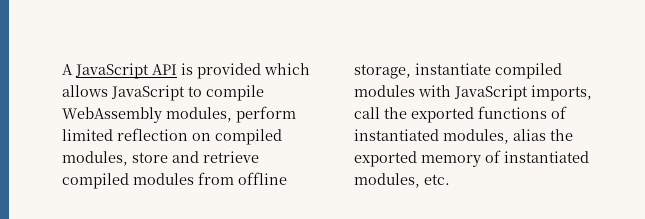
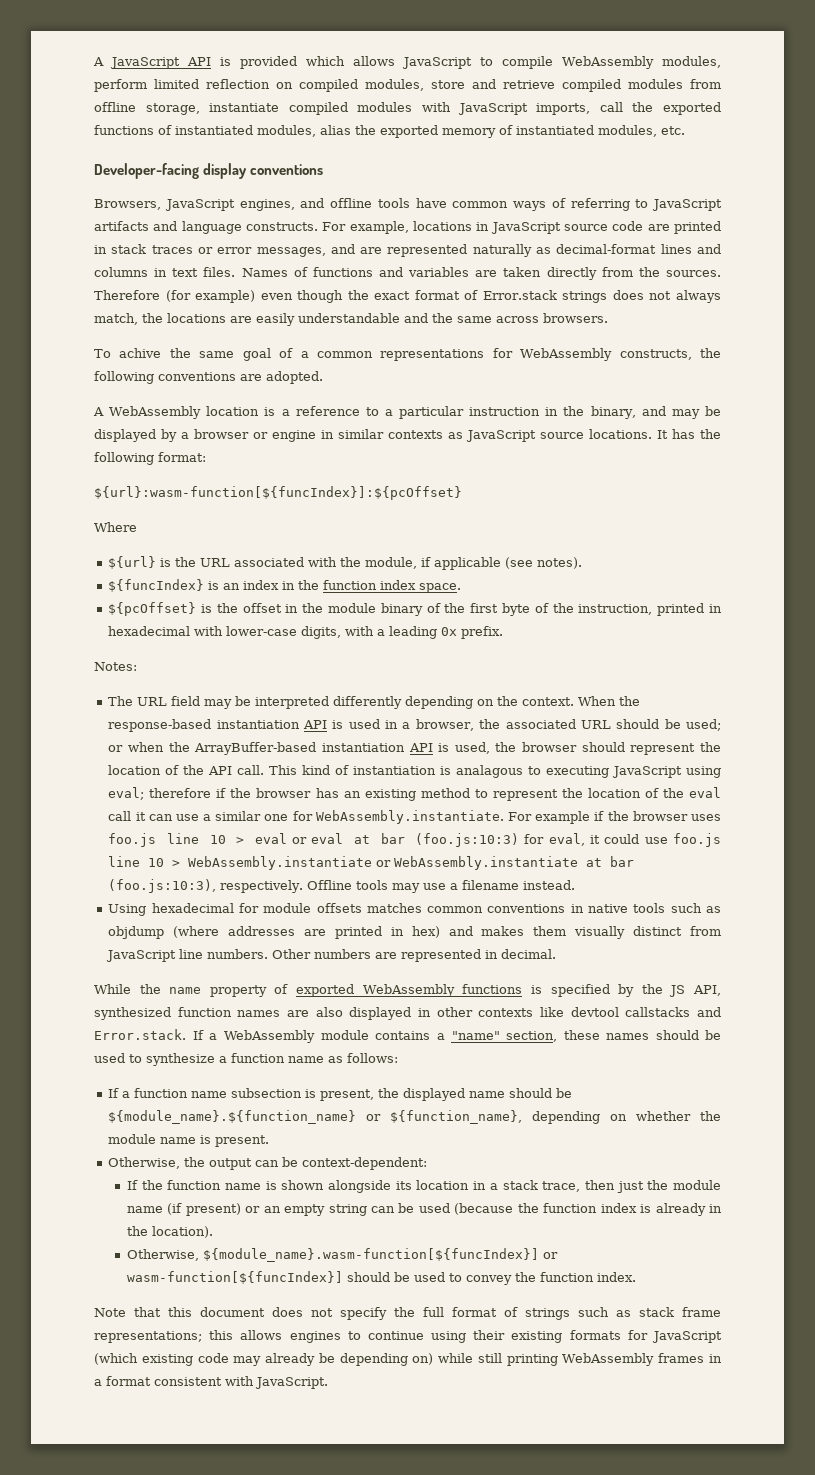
+ Developer-facing display conventions
+ Browsers, JavaScript engines, and offline tools have common ways of referring to JavaScript artifacts and language constructs. For example, locations in JavaScript source code are printed in stack traces or error messages, and are represented naturally as decimal-format lines and columns in text files. Names of functions and variables are taken directly from the sources. Therefore (for example) even though the exact format of Error.stack strings does not always match, the locations are easily understandable and the same across browsers.
+ To achive the same goal of a common representations for WebAssembly constructs, the following conventions are adopted.
+ A WebAssembly location is a reference to a particular instruction in the binary, and may be displayed by a browser or engine in similar contexts as JavaScript source locations. It has the following format:
+ ${url}:wasm-function[${funcIndex}]:${pcOffset}
+ Where
+ ${url} is the URL associated with the module, if applicable (see notes).
+ ${funcIndex} is an index in the function index space.
+ ${pcOffset} is the offset in the module binary of the first byte of the instruction, printed in hexadecimal with lower-case digits, with a leading 0x prefix.
+ Notes:
+ The URL field may be interpreted differently depending on the context. When the response-based instantiation API is used in a browser, the associated URL should be used; or when the ArrayBuffer-based instantiation API is used, the browser should represent the location of the API call. This kind of instantiation is analagous to executing JavaScript using eval; therefore if the browser has an existing method to represent the location of the eval call it can use a similar one for WebAssembly.instantiate. For example if the browser uses foo.js line 10 > eval or eval at bar (foo.js:10:3) for eval, it could use foo.js line 10 > WebAssembly.instantiate or WebAssembly.instantiate at bar (foo.js:10:3), respectively. Offline tools may use a filename instead.
+ Using hexadecimal for module offsets matches common conventions in native tools such as objdump (where addresses are printed in hex) and makes them visually distinct from JavaScript line numbers. Other numbers are represented in decimal.
+ While the name property of exported WebAssembly functions is specified by the JS API, synthesized function names are also displayed in other contexts like devtool callstacks and Error.stack. If a WebAssembly module contains a "name" section, these names should be used to synthesize a function name as follows:
+ If a function name subsection is present, the displayed name should be ${module_name}.${function_name} or ${function_name}, depending on whether the module name is present.
+ Otherwise, the output can be context-dependent:
+ If the function name is shown alongside its location in a stack trace, then just the module name (if present) or an empty string can be used (because the function index is already in the location).
+ Otherwise, ${module_name}.wasm-function[${funcIndex}] or wasm-function[${funcIndex}] should be used to convey the function index.
+ Note that this document does not specify the full format of strings such as stack frame representations; this allows engines to continue using their existing formats for JavaScript (which existing code may already be depending on) while still printing WebAssembly frames in a format consistent with JavaScript.

